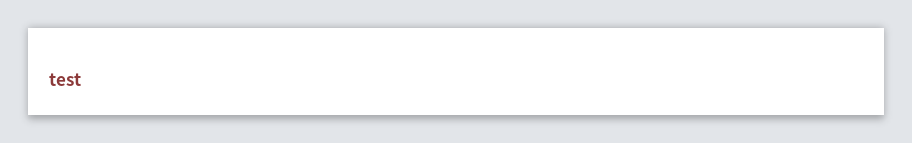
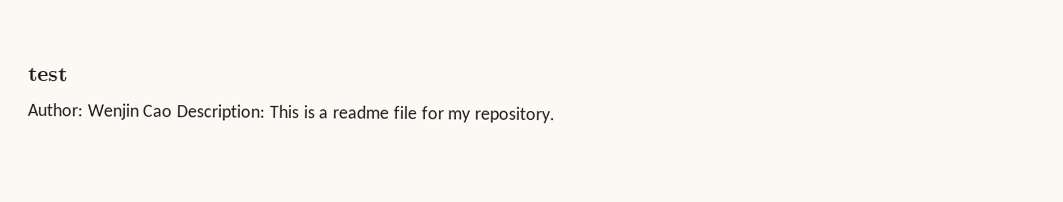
+ Author: Wenjin Cao Description: This is a readme file for my repository.

